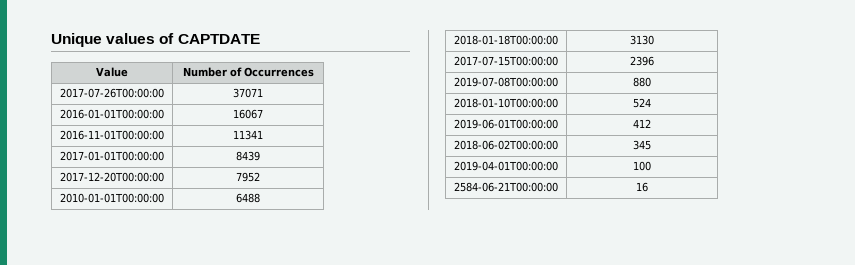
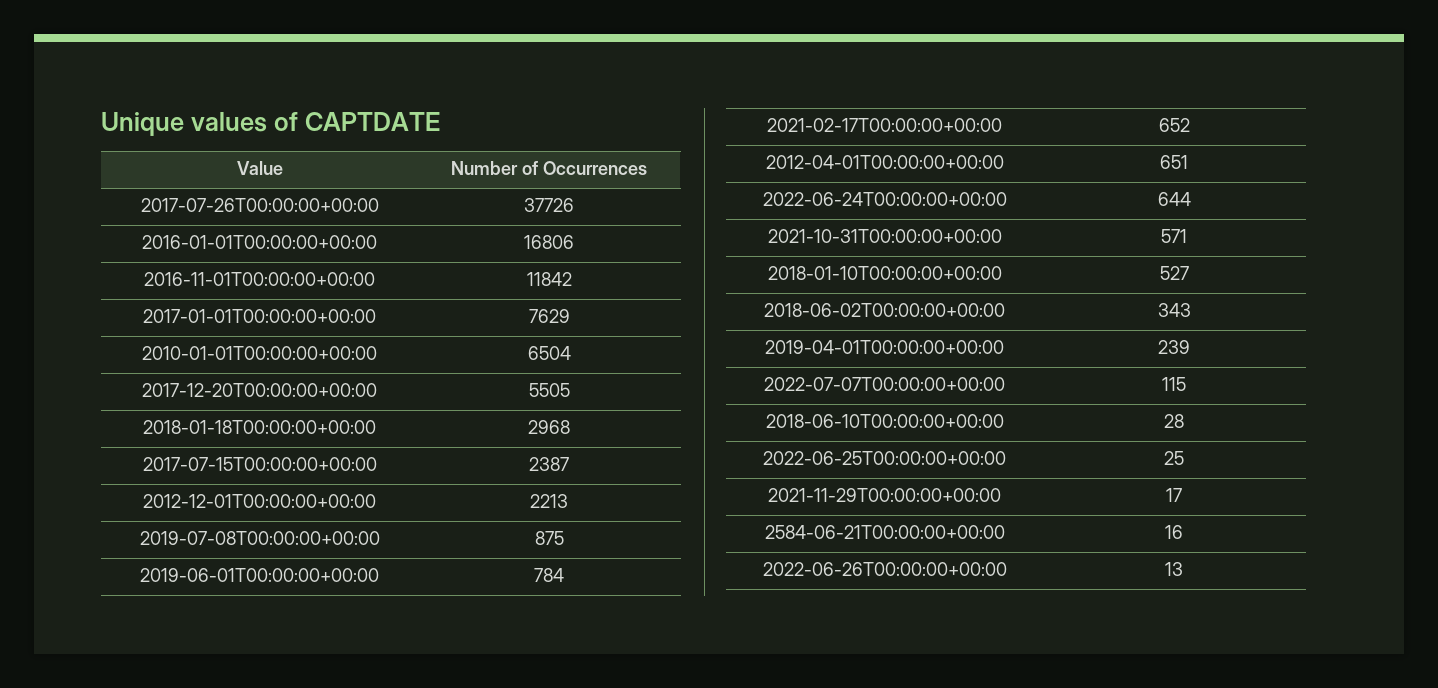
- 2017-07-26T00:00:00 | 37071
- 2016-01-01T00:00:00 | 16067
- 2016-11-01T00:00:00 | 11341
- 2017-01-01T00:00:00 | 8439
- 2017-12-20T00:00:00 | 7952
- 2010-01-01T00:00:00 | 6488
- 2018-01-18T00:00:00 | 3130
- 2017-07-15T00:00:00 | 2396
- 2019-07-08T00:00:00 | 880
- 2018-01-10T00:00:00 | 524
- 2019-06-01T00:00:00 | 412
- 2018-06-02T00:00:00 | 345
- 2019-04-01T00:00:00 | 100
- 2584-06-21T00:00:00 | 16
+ 2017-07-26T00:00:00+00:00 | 37726
+ 2016-01-01T00:00:00+00:00 | 16806
+ 2016-11-01T00:00:00+00:00 | 11842
+ 2017-01-01T00:00:00+00:00 | 7629
+ 2010-01-01T00:00:00+00:00 | 6504
+ 2017-12-20T00:00:00+00:00 | 5505
+ 2018-01-18T00:00:00+00:00 | 2968
+ 2017-07-15T00:00:00+00:00 | 2387
+ 2012-12-01T00:00:00+00:00 | 2213
+ 2019-07-08T00:00:00+00:00 | 875
+ 2019-06-01T00:00:00+00:00 | 784
+ 2021-02-17T00:00:00+00:00 | 652
+ 2012-04-01T00:00:00+00:00 | 651
+ 2022-06-24T00:00:00+00:00 | 644
+ 2021-10-31T00:00:00+00:00 | 571
+ 2018-01-10T00:00:00+00:00 | 527
+ 2018-06-02T00:00:00+00:00 | 343
+ 2019-04-01T00:00:00+00:00 | 239
+ 2022-07-07T00:00:00+00:00 | 115
+ 2018-06-10T00:00:00+00:00 | 28
+ 2022-06-25T00:00:00+00:00 | 25
+ 2021-11-29T00:00:00+00:00 | 17
+ 2584-06-21T00:00:00+00:00 | 16
+ 2022-06-26T00:00:00+00:00 | 13

